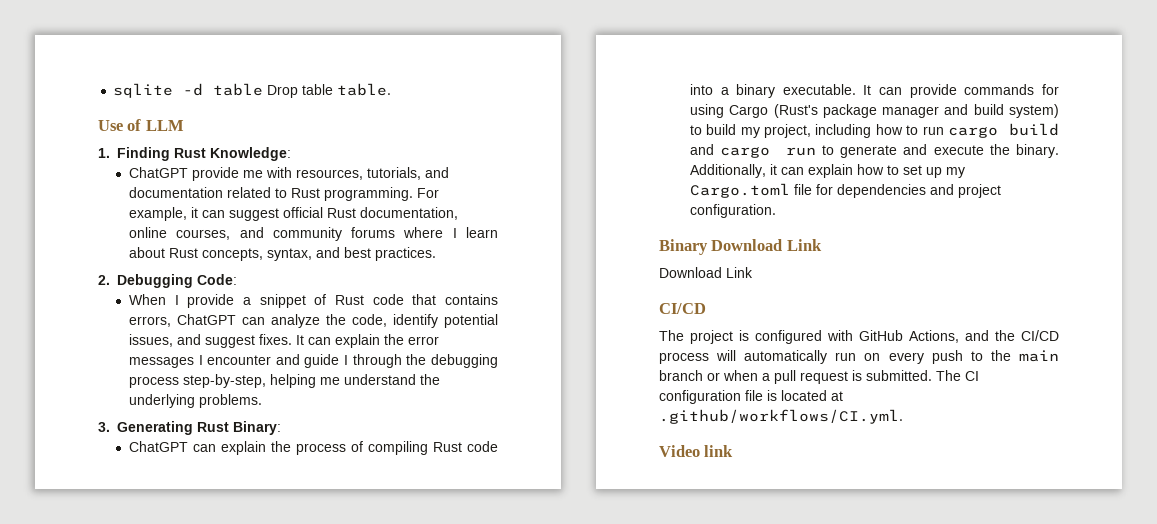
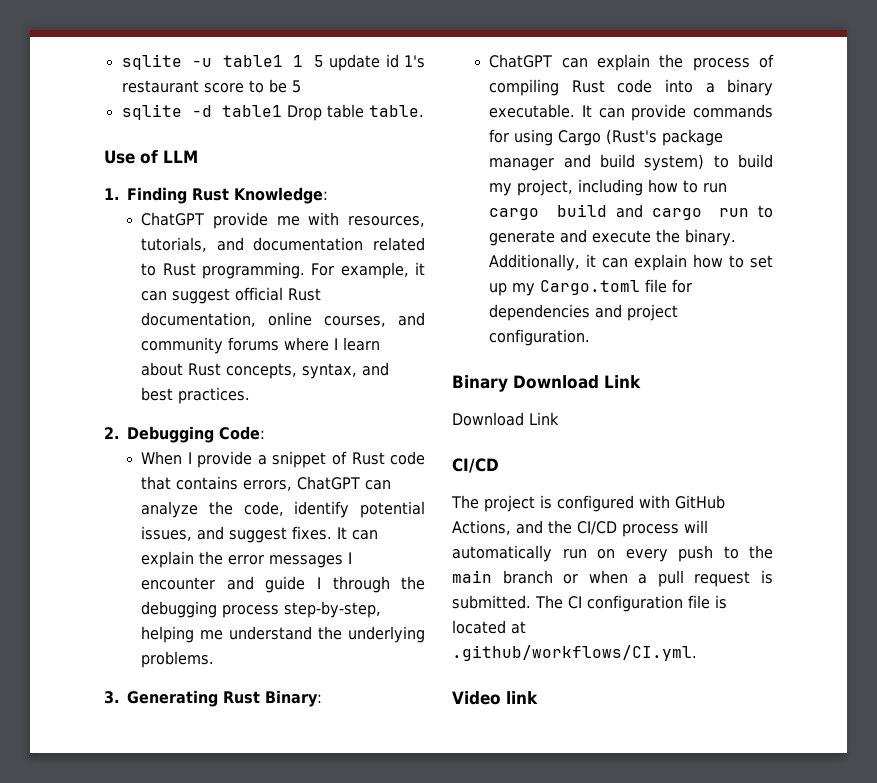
- sqlite -d table Drop table table.
+ sqlite -u table1 1 5 update id 1's restaurant score to be 5
+ sqlite -d table1 Drop table table.

